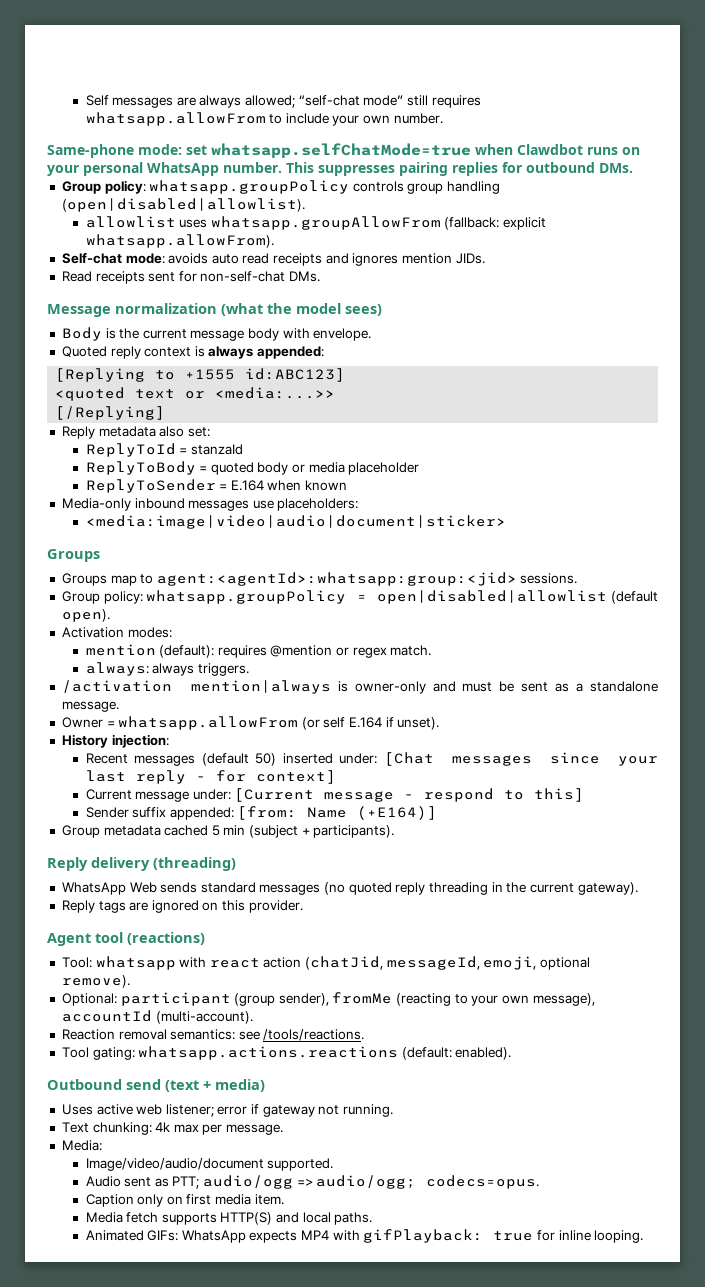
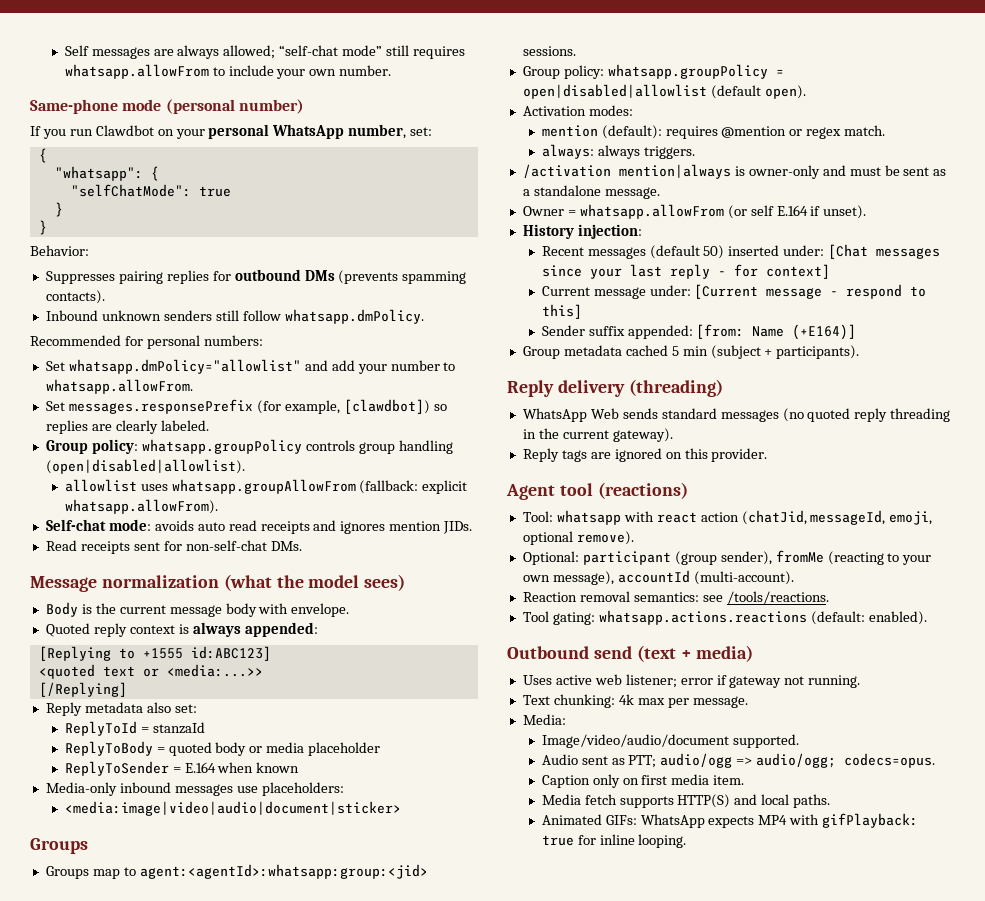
- Same-phone mode: set whatsapp.selfChatMode=true when Clawdbot runs on your personal WhatsApp number. This suppresses pairing replies for outbound DMs.
+ Same-phone mode (personal number)
+ If you run Clawdbot on your personal WhatsApp number, set:
+ {
+ "whatsapp": {
+ "selfChatMode": true
+ }
+ }
+ Behavior:
+ Suppresses pairing replies for outbound DMs (prevents spamming contacts).
+ Inbound unknown senders still follow whatsapp.dmPolicy.
+ Recommended for personal numbers:
+ Set whatsapp.dmPolicy="allowlist" and add your number to whatsapp.allowFrom.
+ Set messages.responsePrefix (for example, [clawdbot]) so replies are clearly labeled.

